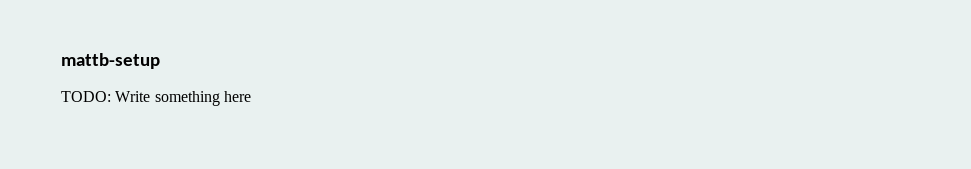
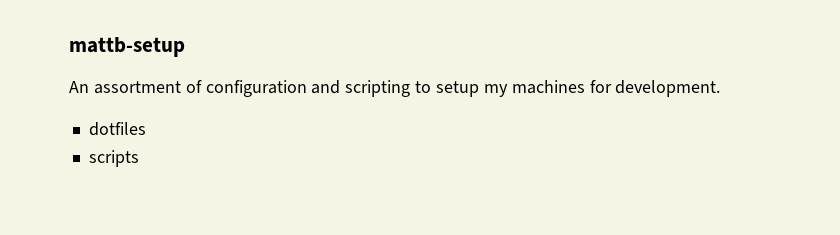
- TODO: Write something here
+ An assortment of configuration and scripting to setup my machines for development.
+ dotfiles
+ scripts

